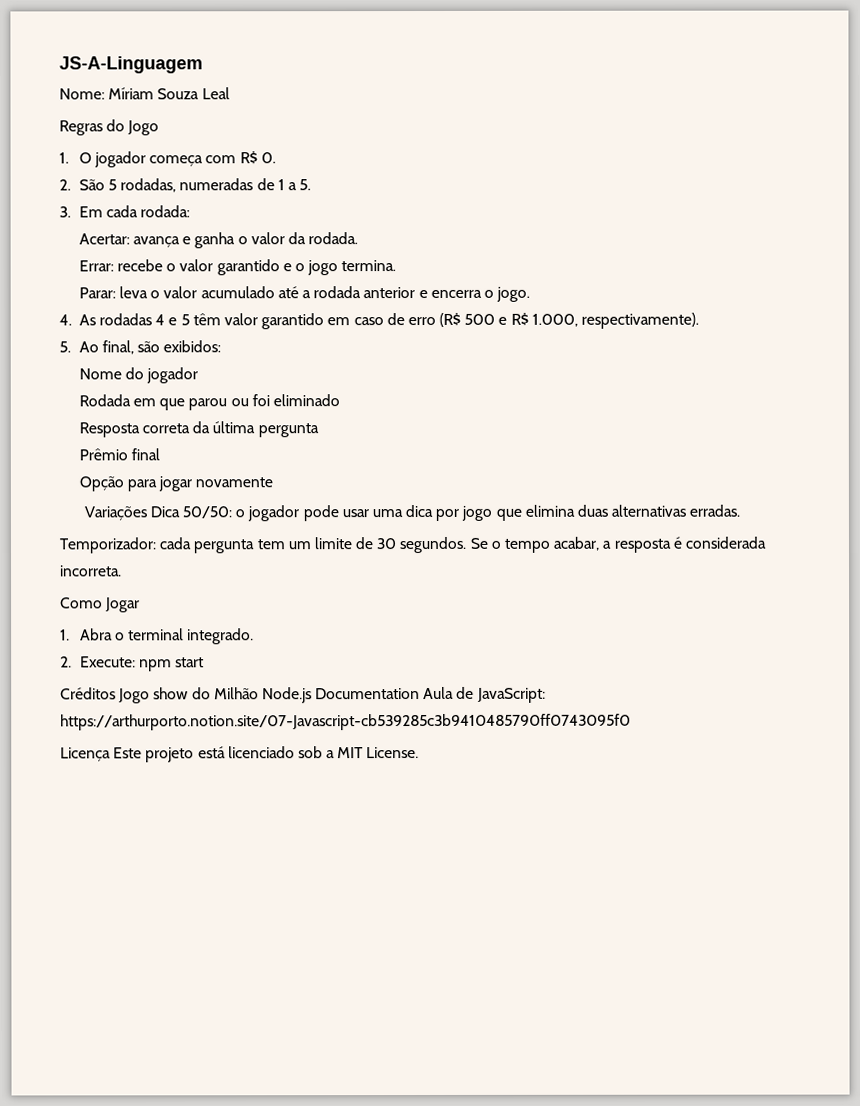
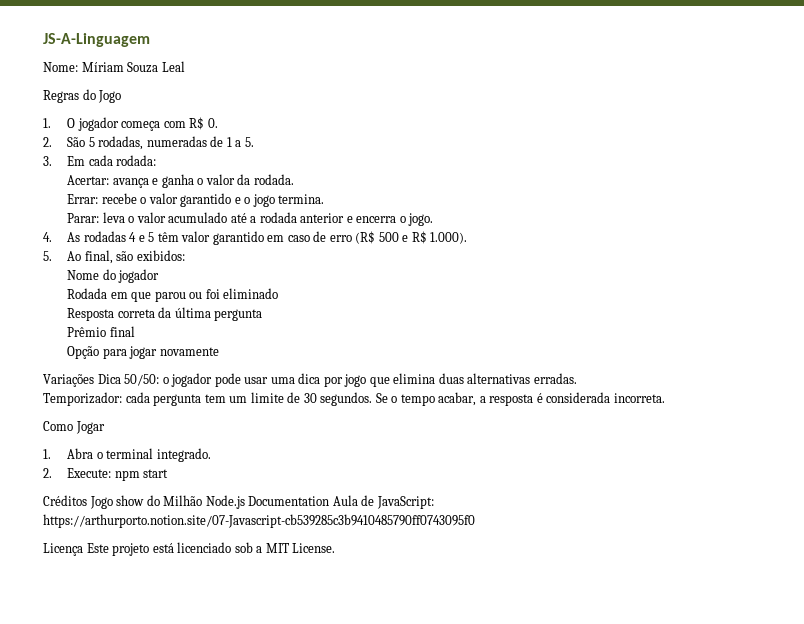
- 4. As rodadas 4 e 5 têm valor garantido em caso de erro (R$ 500 e R$ 1.000, respectivamente).
+ 4. As rodadas 4 e 5 têm valor garantido em caso de erro (R$ 500 e R$ 1.000).

